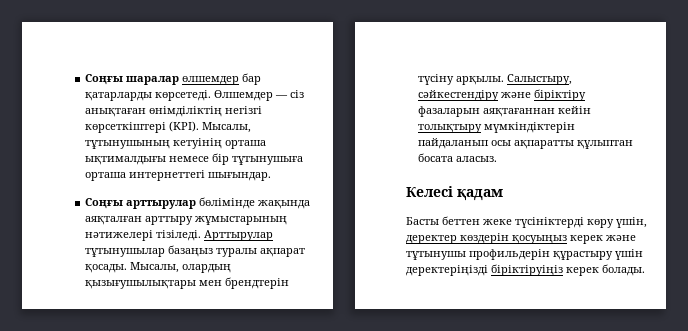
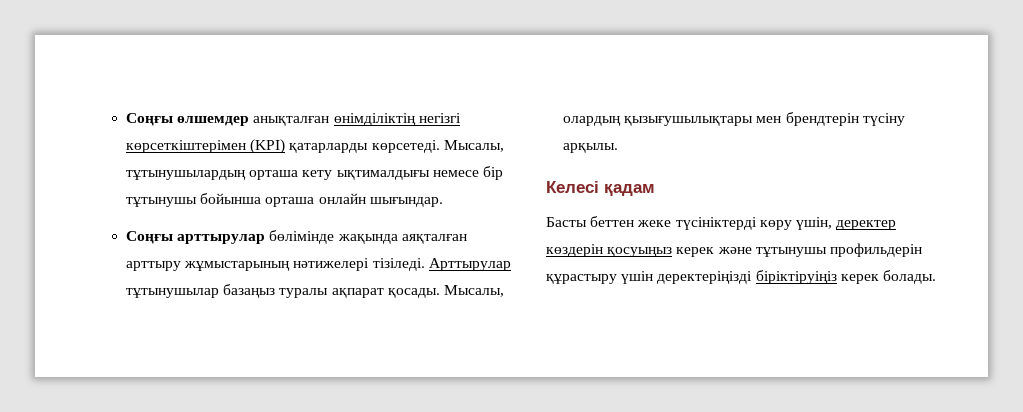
- Соңғы шаралар өлшемдер бар қатарларды көрсетеді. Өлшемдер — сіз анықтаған өнімділіктің негізгі көрсеткіштері (KPI). Мысалы, тұтынушының кетуінің орташа ықтималдығы немесе бір тұтынушыға орташа интернеттегі шығындар.
+ Соңғы өлшемдер анықталған өнімділіктің негізгі көрсеткіштерімен (KPI) қатарларды көрсетеді. Мысалы, тұтынушылардың орташа кету ықтималдығы немесе бір тұтынушы бойынша орташа онлайн шығындар.
- Салыстыру, сәйкестендіру және біріктіру фазаларын аяқтағаннан кейін толықтыру мүмкіндіктерін пайдаланып осы ақпаратты құлыптан босата аласыз.

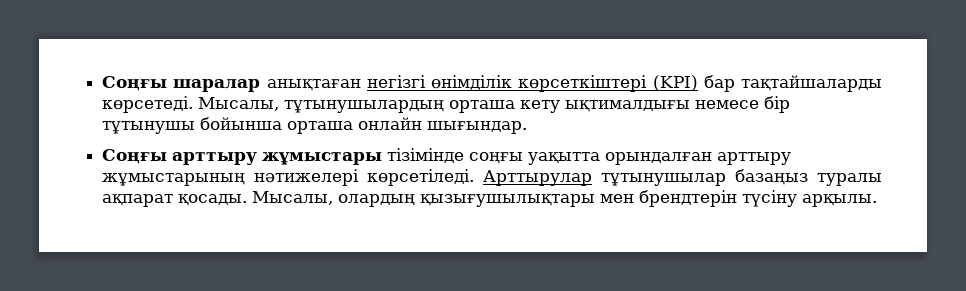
- Соңғы өлшемдер анықталған өнімділіктің негізгі көрсеткіштерімен (KPI) қатарларды көрсетеді.
+ Соңғы шаралар анықтаған негізгі өнімділік көрсеткіштері (KPI) бар тақтайшаларды көрсетеді.
- Соңғы арттырулар бөлімінде жақында аяқталған арттыру жұмыстарының нәтижелері тізіледі.
+ Соңғы арттыру жұмыстары тізімінде соңғы уақытта орындалған арттыру жұмыстарының нәтижелері көрсетіледі.
- Келесі қадам
- Басты беттен жеке түсініктерді көру үшін, деректер көздерін қосуыңыз керек және тұтынушы профильдерін құрастыру үшін деректеріңізді біріктіруіңіз керек болады.

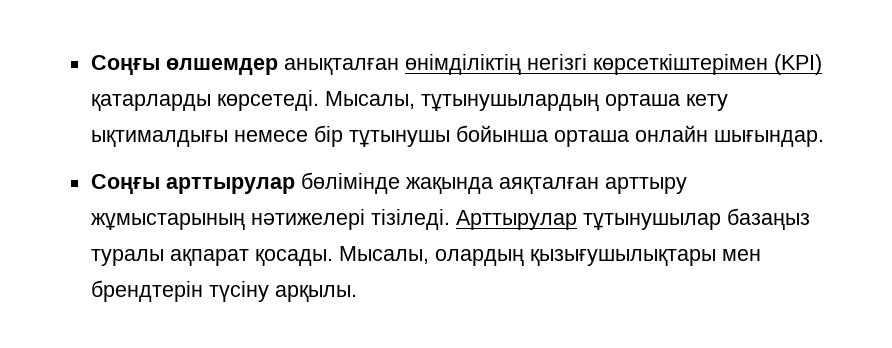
- Соңғы шаралар анықтаған негізгі өнімділік көрсеткіштері (KPI) бар тақтайшаларды көрсетеді.
+ Соңғы өлшемдер анықталған өнімділіктің негізгі көрсеткіштерімен (KPI) қатарларды көрсетеді.
- Соңғы арттыру жұмыстары тізімінде соңғы уақытта орындалған арттыру жұмыстарының нәтижелері көрсетіледі.
+ Соңғы арттырулар бөлімінде жақында аяқталған арттыру жұмыстарының нәтижелері тізіледі.

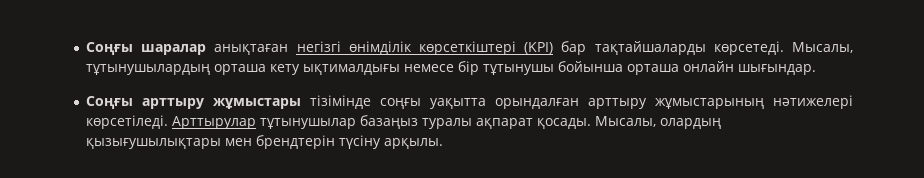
- Соңғы өлшемдер анықталған өнімділіктің негізгі көрсеткіштерімен (KPI) қатарларды көрсетеді.
+ Соңғы шаралар анықтаған негізгі өнімділік көрсеткіштері (KPI) бар тақтайшаларды көрсетеді.
- Соңғы арттырулар бөлімінде жақында аяқталған арттыру жұмыстарының нәтижелері тізіледі.
+ Соңғы арттыру жұмыстары тізімінде соңғы уақытта орындалған арттыру жұмыстарының нәтижелері көрсетіледі.

